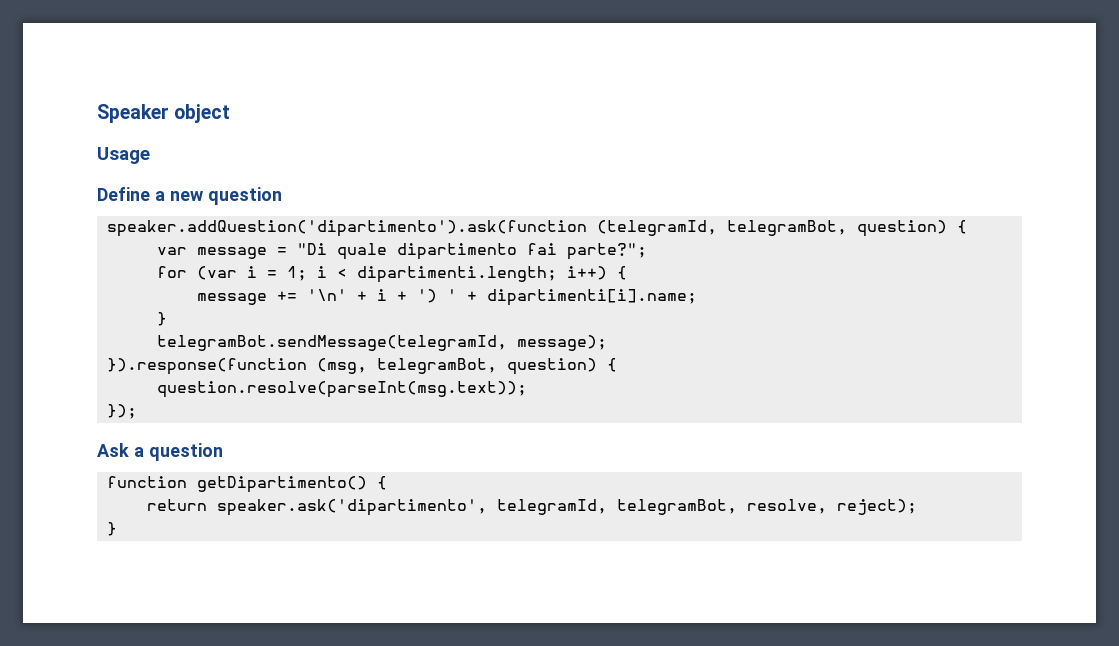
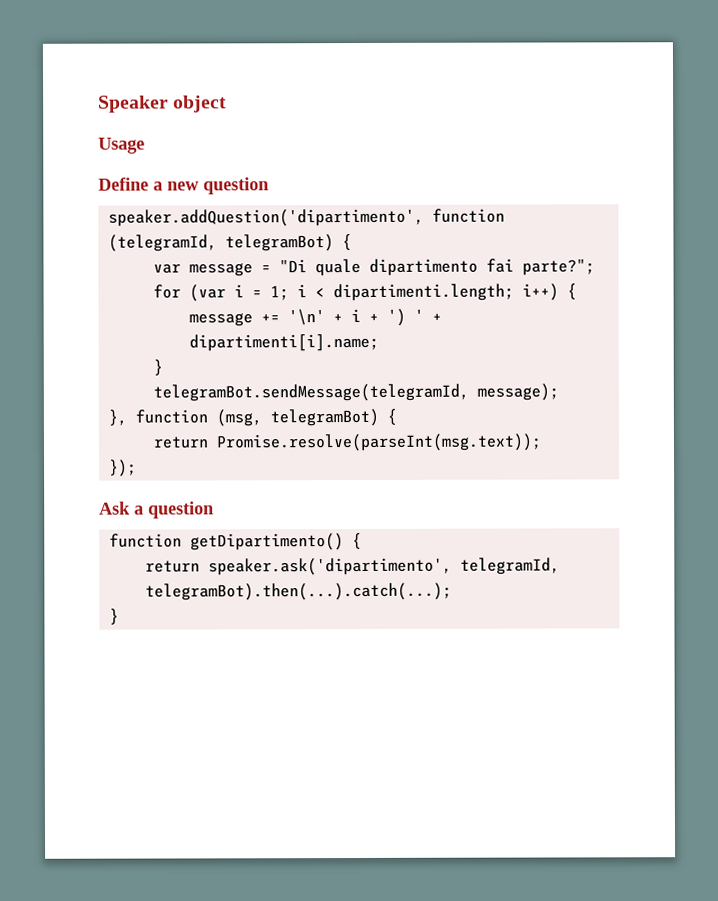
- speaker.addQuestion('dipartimento').ask(function (telegramId, telegramBot, question) {
+ speaker.addQuestion('dipartimento', function (telegramId, telegramBot) {
- }).response(function (msg, telegramBot, question) {
- question.resolve(parseInt(msg.text));
+ }, function (msg, telegramBot) {
+ return Promise.resolve(parseInt(msg.text));
- return speaker.ask('dipartimento', telegramId, telegramBot, resolve, reject);
+ return speaker.ask('dipartimento', telegramId, telegramBot).then(...).catch(...);

